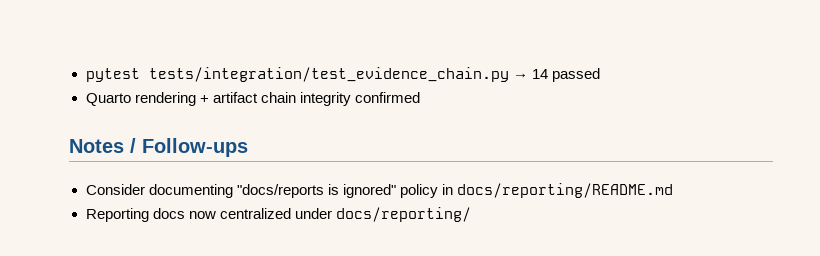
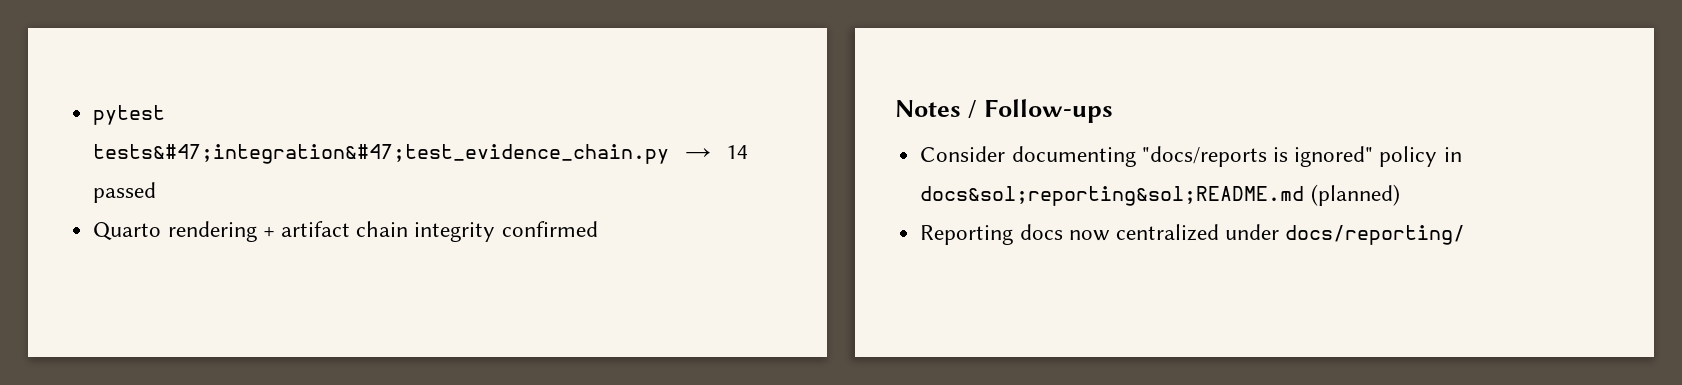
- pytest tests/integration/test_evidence_chain.py → 14 passed
+ pytest tests&#47;integration&#47;test_evidence_chain.py → 14 passed
- Consider documenting "docs/reports is ignored" policy in docs/reporting/README.md
+ Consider documenting "docs/reports is ignored" policy in docs&sol;reporting&sol;README.md (planned)

